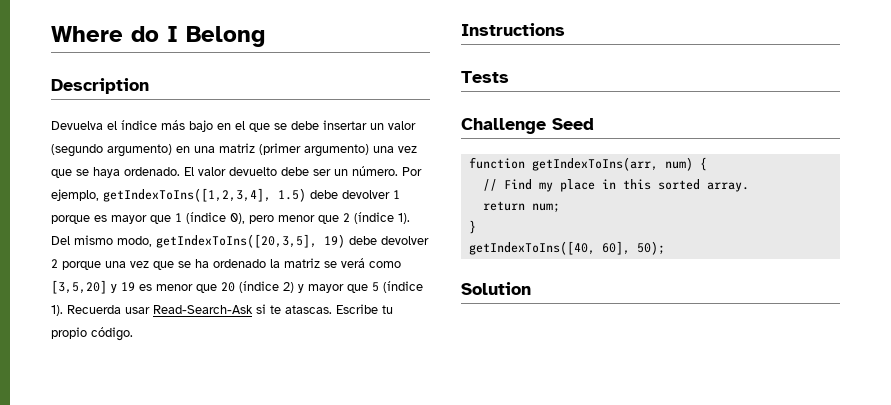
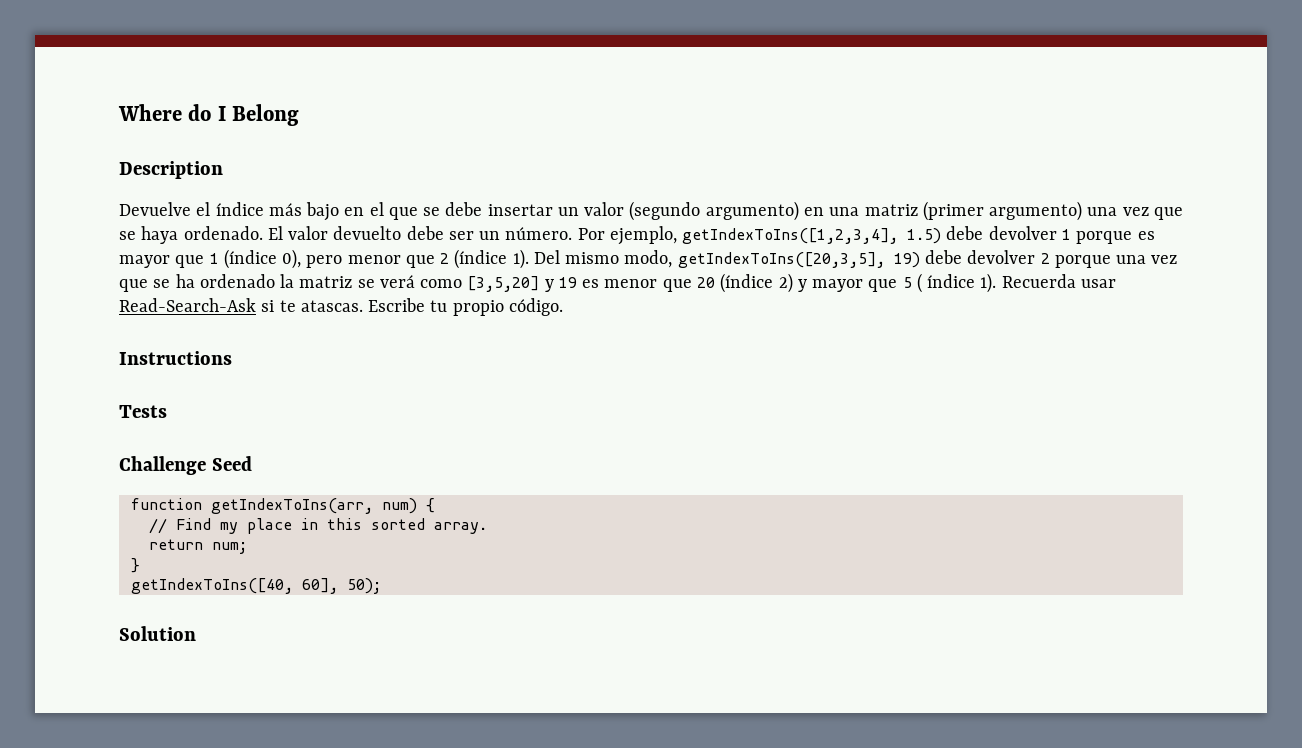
- Devuelva el índice más bajo en el que se debe insertar un valor (segundo argumento) en una matriz (primer argumento) una vez que se haya ordenado.
+ Devuelve el índice más bajo en el que se debe insertar un valor (segundo argumento) en una matriz (primer argumento) una vez que se haya ordenado.
- Del mismo modo, getIndexToIns([20,3,5], 19) debe devolver 2 porque una vez que se ha ordenado la matriz se verá como [3,5,20] y 19 es menor que 20 (índice 2) y mayor que 5 (índice 1).
+ Del mismo modo, getIndexToIns([20,3,5], 19) debe devolver 2 porque una vez que se ha ordenado la matriz se verá como [3,5,20] y 19 es menor que 20 (índice 2) y mayor que 5 ( índice 1).

